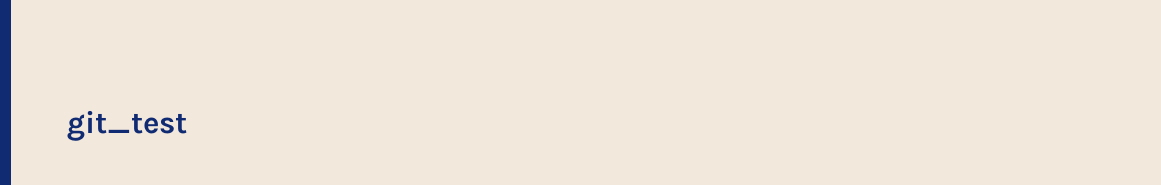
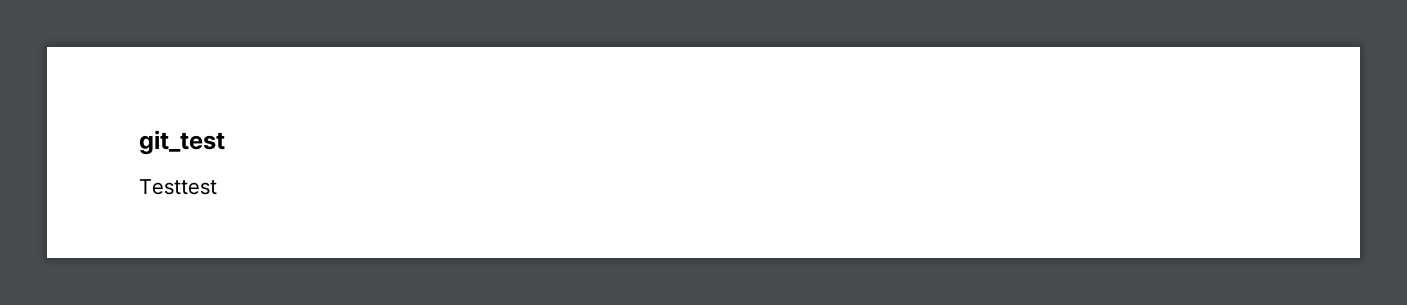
+ Testtest

